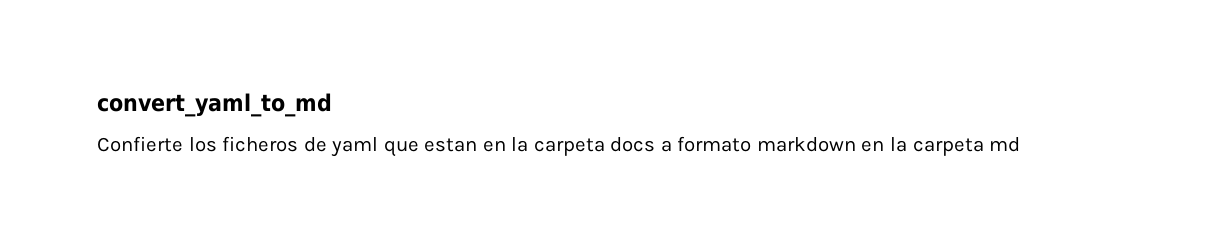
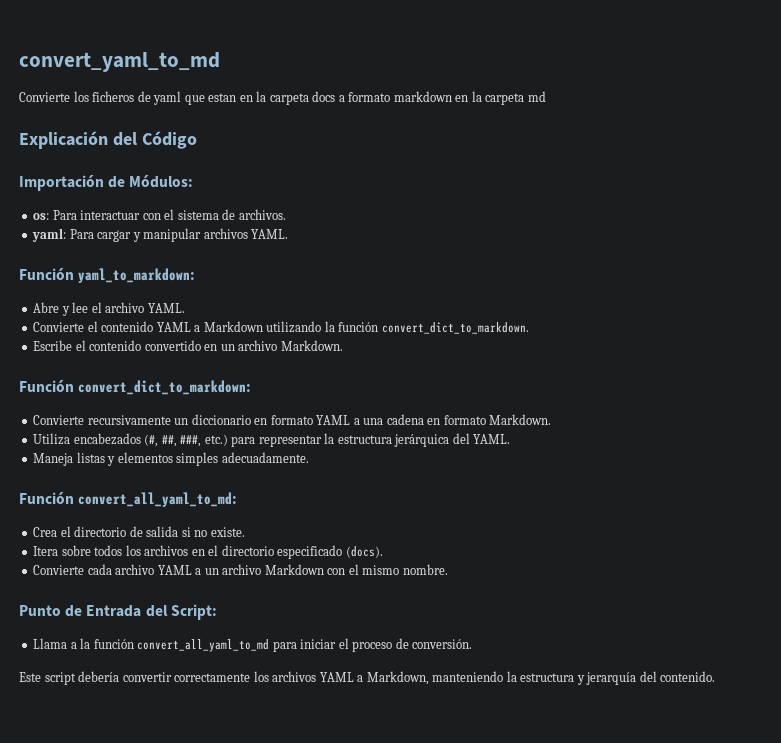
- Confierte los ficheros de yaml que estan en la carpeta docs a formato markdown en la carpeta md
+ Convierte los ficheros de yaml que estan en la carpeta docs a formato markdown en la carpeta md
+ Explicación del Código
+ Importación de Módulos:
+ os: Para interactuar con el sistema de archivos.
+ yaml: Para cargar y manipular archivos YAML.
+ Función yaml_to_markdown:
+ Abre y lee el archivo YAML.
+ Convierte el contenido YAML a Markdown utilizando la función convert_dict_to_markdown.
+ Escribe el contenido convertido en un archivo Markdown.
+ Función convert_dict_to_markdown:
+ Convierte recursivamente un diccionario en formato YAML a una cadena en formato Markdown.
+ Utiliza encabezados (#, ##, ###, etc.) para representar la estructura jerárquica del YAML.
+ Maneja listas y elementos simples adecuadamente.
+ Función convert_all_yaml_to_md:
+ Crea el directorio de salida si no existe.
+ Itera sobre todos los archivos en el directorio especificado (docs).
+ Convierte cada archivo YAML a un archivo Markdown con el mismo nombre.
+ Punto de Entrada del Script:
+ Llama a la función convert_all_yaml_to_md para iniciar el proceso de conversión.
+ Este script debería convertir correctamente los archivos YAML a Markdown, manteniendo la estructura y jerarquía del contenido.

